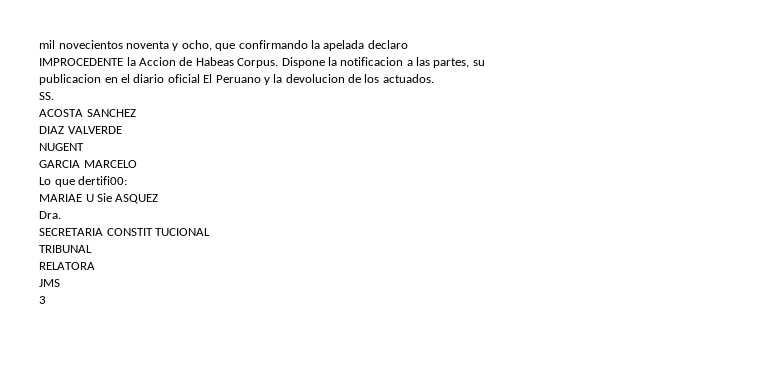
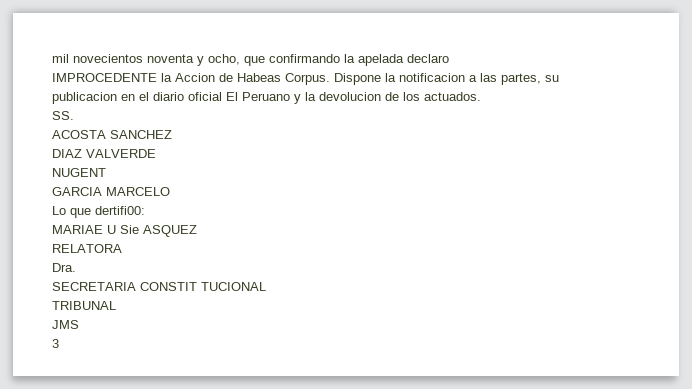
+ RELATORA
- RELATORA

